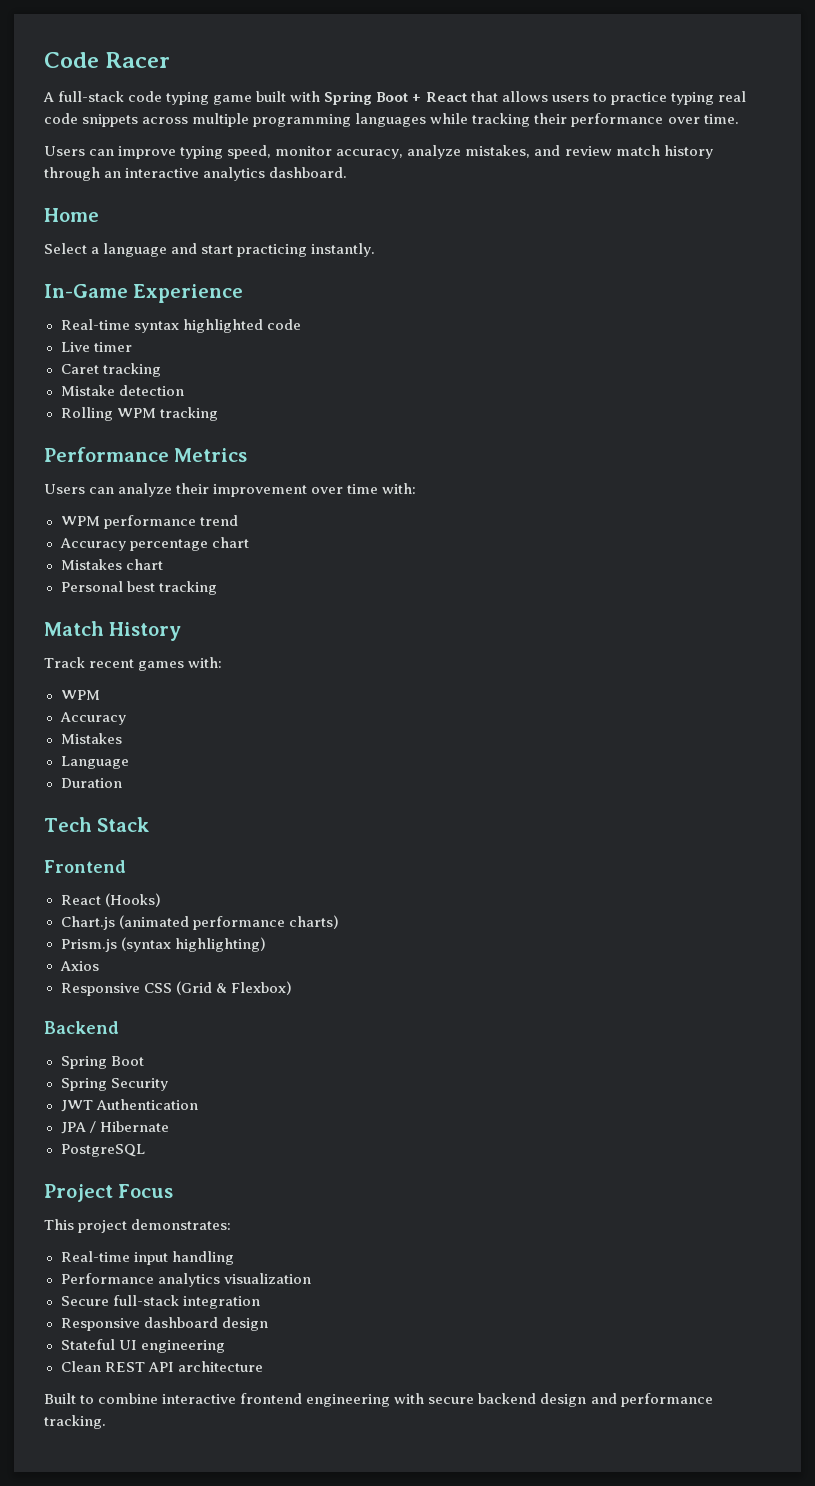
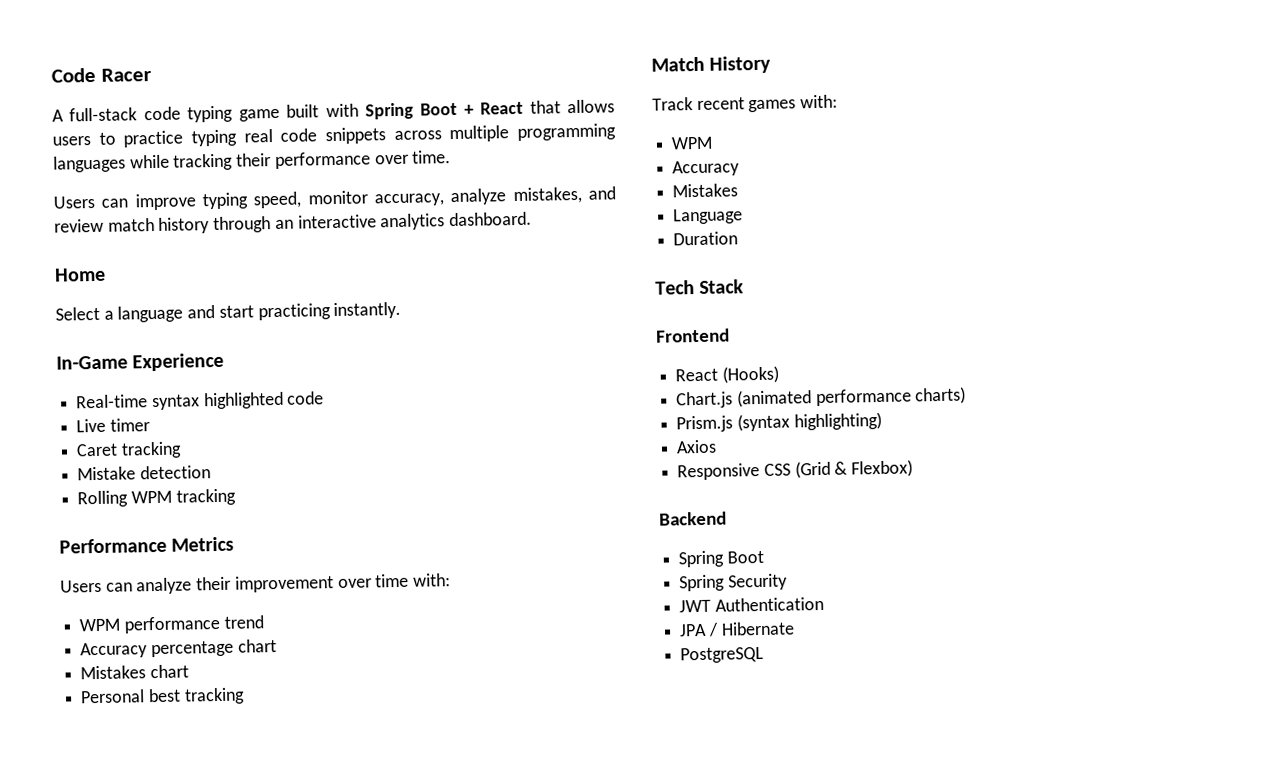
- Project Focus
- This project demonstrates:
- Real-time input handling
- Performance analytics visualization
- Secure full-stack integration
- Responsive dashboard design
- Stateful UI engineering
- Clean REST API architecture
- Built to combine interactive frontend engineering with secure backend design and performance tracking.

